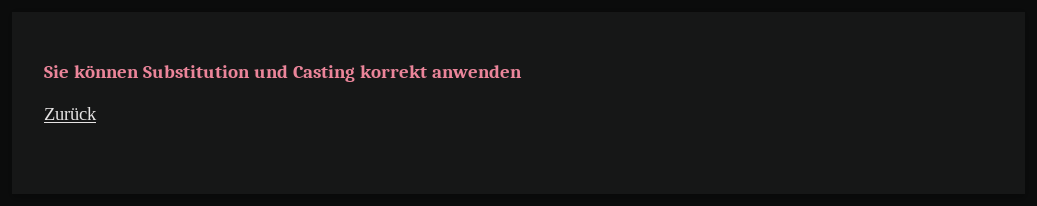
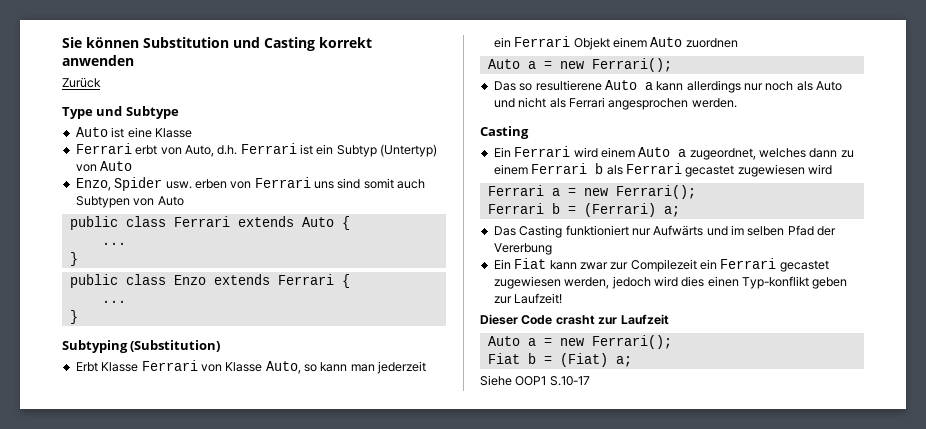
+ Type und Subtype
+ Auto ist eine Klasse
+ Ferrari erbt von Auto, d.h. Ferrari ist ein Subtyp (Untertyp) von Auto
+ Enzo, Spider usw. erben von Ferrari uns sind somit auch Subtypen von Auto
+ public class Ferrari extends Auto {
+ ...
+ }
+ public class Enzo extends Ferrari {
+ ...
+ }
+ Subtyping (Substitution)
+ Erbt Klasse Ferrari von Klasse Auto, so kann man jederzeit ein Ferrari Objekt einem Auto zuordnen
+ Auto a = new Ferrari();
+ Das so resultierene Auto a kann allerdings nur noch als Auto und nicht als Ferrari angesprochen werden.
+ Casting
+ Ein Ferrari wird einem Auto a zugeordnet, welches dann zu einem Ferrari b als Ferrari gecastet zugewiesen wird
+ Ferrari a = new Ferrari();
+ Ferrari b = (Ferrari) a;
+ Das Casting funktioniert nur Aufwärts und im selben Pfad der Vererbung
+ Ein Fiat kann zwar zur Compilezeit ein Ferrari gecastet zugewiesen werden, jedoch wird dies einen Typ-konflikt geben zur Laufzeit!
+ Dieser Code crasht zur Laufzeit
+ Auto a = new Ferrari();
+ Fiat b = (Fiat) a;
+ Siehe OOP1 S.10-17

